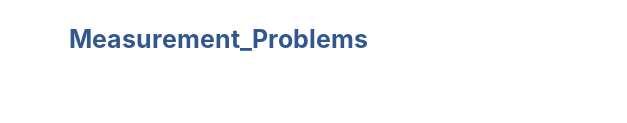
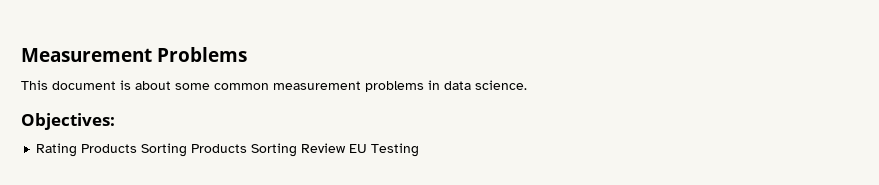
- Measurement_Problems
+ Measurement Problems
+ This document is about some common measurement problems in data science.
+ Objectives:
+ Rating Products Sorting Products Sorting Review EU Testing

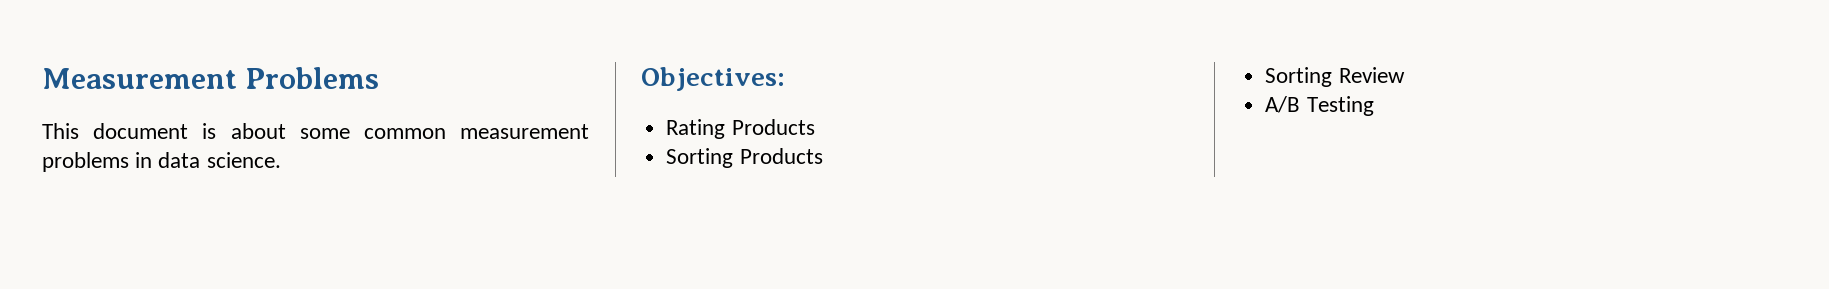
- Rating Products Sorting Products Sorting Review EU Testing
+ Rating Products
+ Sorting Products
+ Sorting Review
+ A/B Testing

